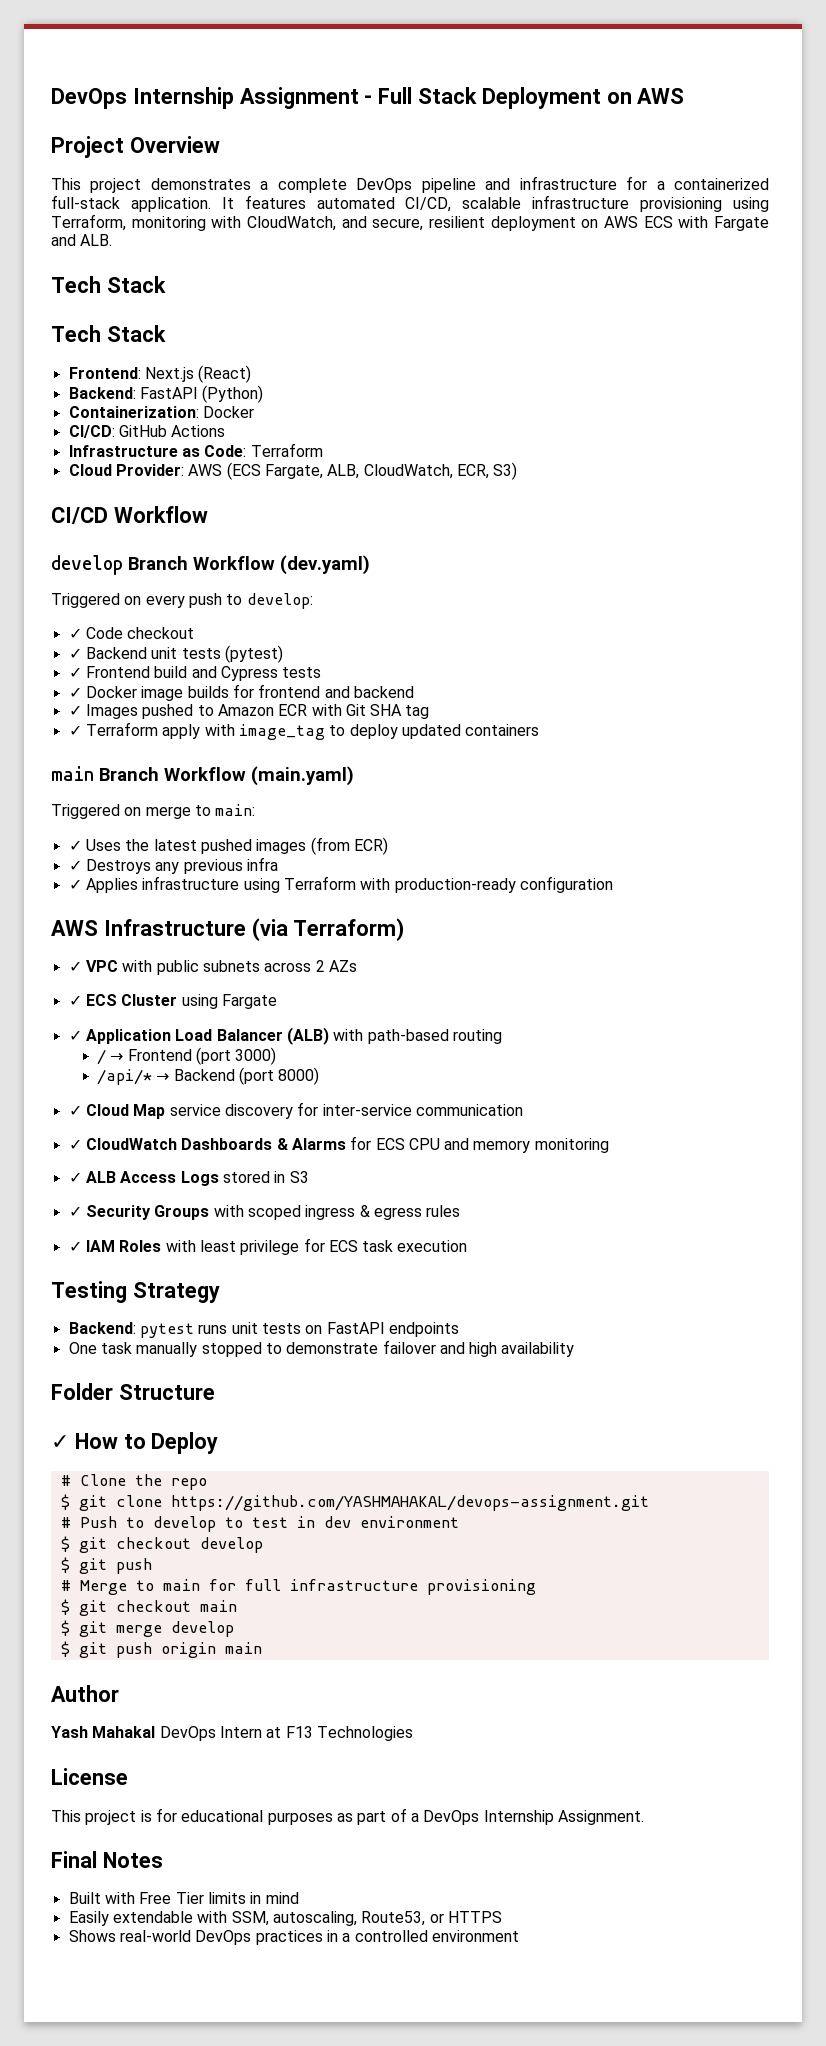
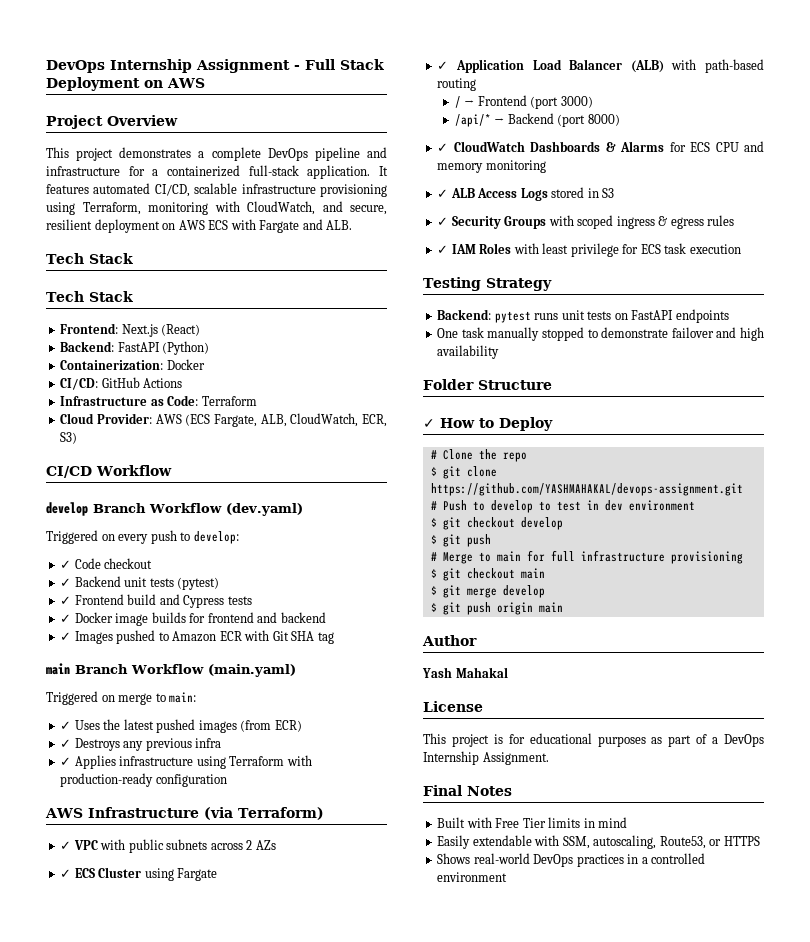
- ✓ Terraform apply with image_tag to deploy updated containers
- ✓ Cloud Map service discovery for inter-service communication
- Yash Mahakal DevOps Intern at F13 Technologies
+ Yash Mahakal

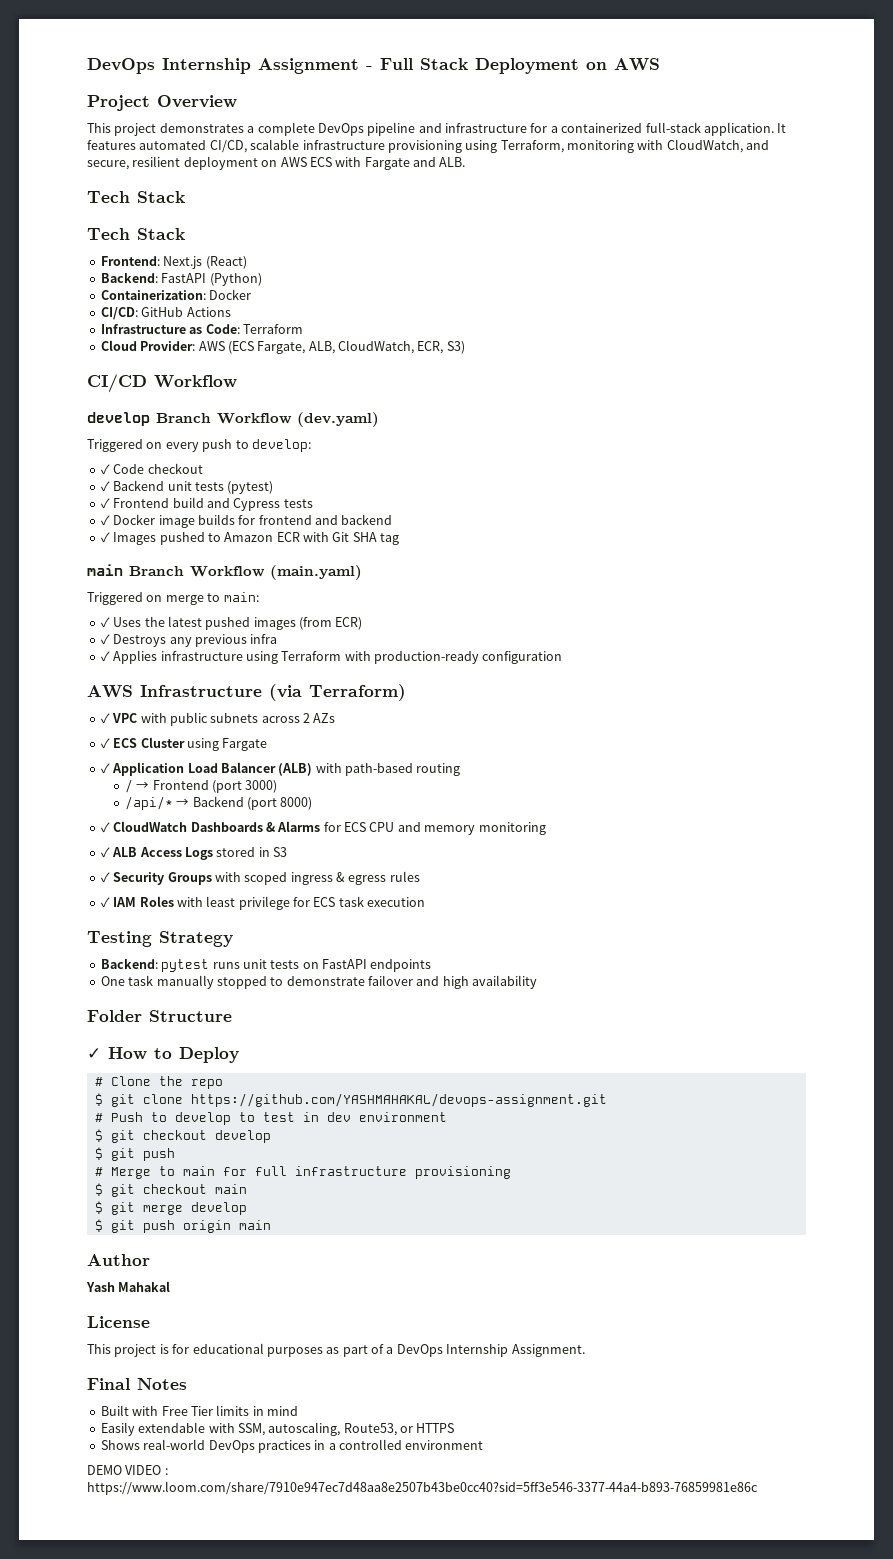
+ DEMO VIDEO : https://www.loom.com/share/7910e947ec7d48aa8e2507b43be0cc40?sid=5ff3e546-3377-44a4-b893-76859981e86c

